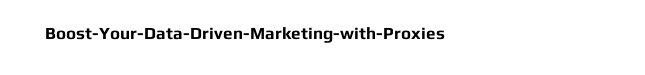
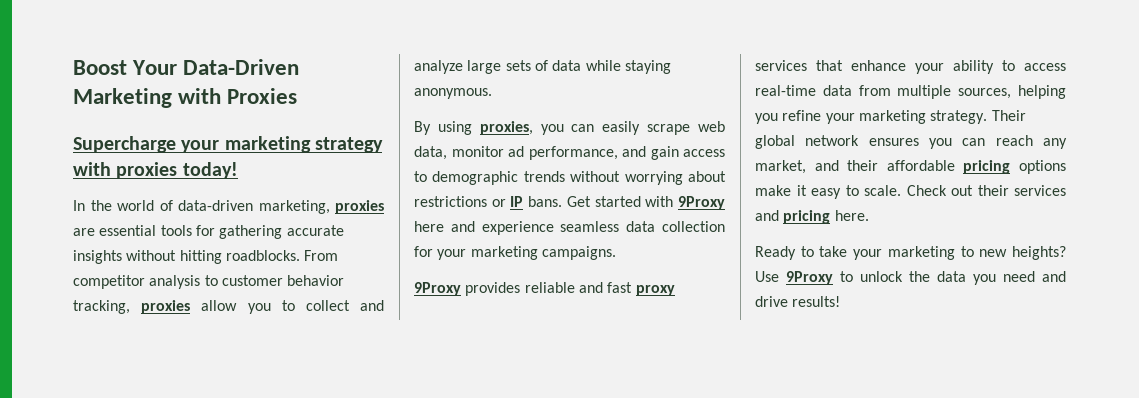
- Boost-Your-Data-Driven-Marketing-with-Proxies
+ Boost Your Data-Driven Marketing with Proxies
+ Supercharge your marketing strategy with proxies today!
+ In the world of data-driven marketing, proxies are essential tools for gathering accurate insights without hitting roadblocks. From competitor analysis to customer behavior tracking, proxies allow you to collect and analyze large sets of data while staying anonymous.
+ By using proxies, you can easily scrape web data, monitor ad performance, and gain access to demographic trends without worrying about restrictions or IP bans. Get started with 9Proxy here and experience seamless data collection for your marketing campaigns.
+ 9Proxy provides reliable and fast proxy services that enhance your ability to access real-time data from multiple sources, helping you refine your marketing strategy. Their global network ensures you can reach any market, and their affordable pricing options make it easy to scale. Check out their services and pricing here.
+ Ready to take your marketing to new heights? Use 9Proxy to unlock the data you need and drive results!

